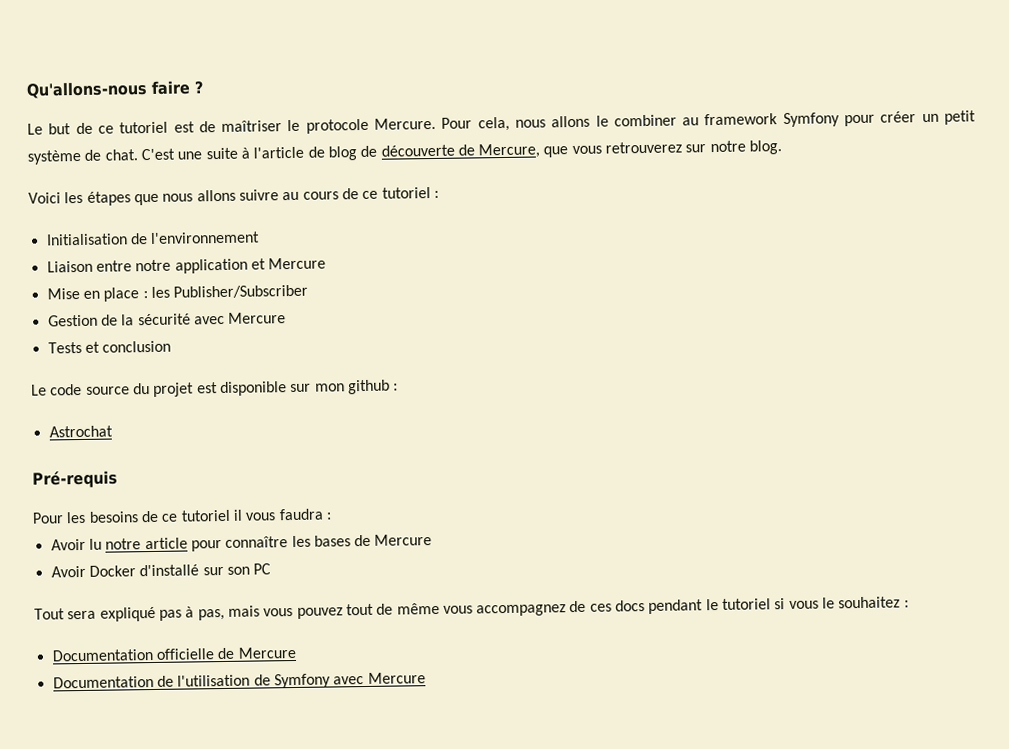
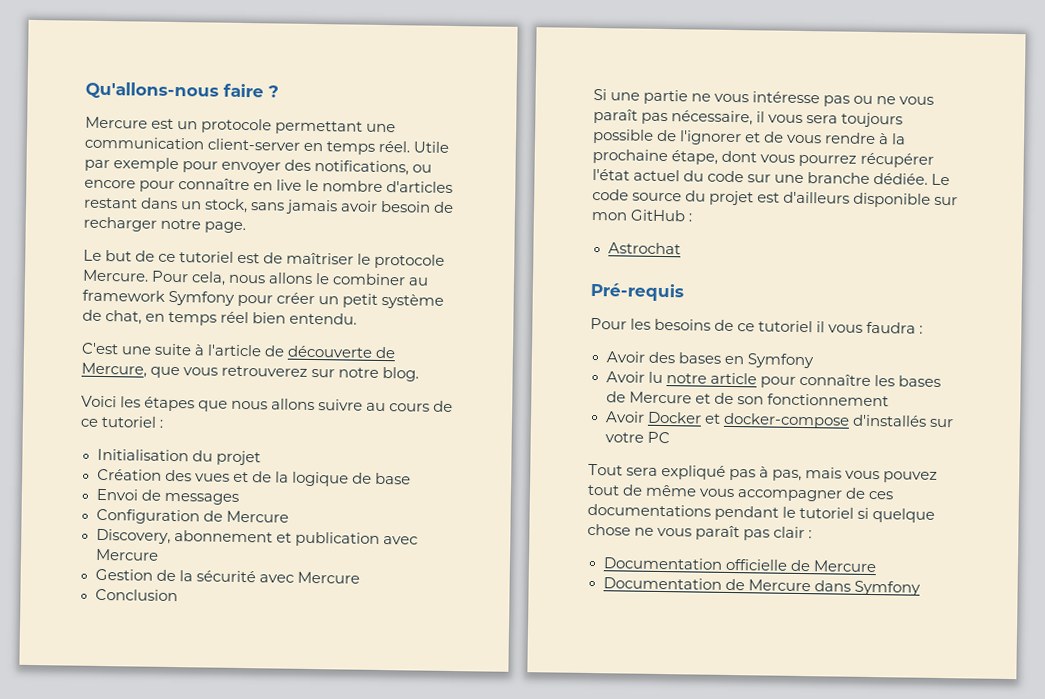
+ Mercure est un protocole permettant une communication client-server en temps réel. Utile par exemple pour envoyer des notifications, ou encore pour connaître en live le nombre d'articles restant dans un stock, sans jamais avoir besoin de recharger notre page.
- Pour cela, nous allons le combiner au framework Symfony pour créer un petit système de chat. C'est une suite à l'article de blog de découverte de Mercure, que vous retrouverez sur notre blog.
+ Pour cela, nous allons le combiner au framework Symfony pour créer un petit système de chat, en temps réel bien entendu.
+ C'est une suite à l'article de découverte de Mercure, que vous retrouverez sur notre blog.
- Initialisation de l'environnement
- Liaison entre notre application et Mercure
- Mise en place : les Publisher/Subscriber
+ Initialisation du projet
+ Création des vues et de la logique de base
+ Envoi de messages
+ Configuration de Mercure
+ Discovery, abonnement et publication avec Mercure
- Tests et conclusion
- Le code source du projet est disponible sur mon github :
+ Conclusion
+ Si une partie ne vous intéresse pas ou ne vous paraît pas nécessaire, il vous sera toujours possible de l'ignorer et de vous rendre à la prochaine étape, dont vous pourrez récupérer l'état actuel du code sur une branche dédiée. Le code source du projet est d'ailleurs disponible sur mon GitHub :
+ Avoir des bases en Symfony
- Avoir lu notre article pour connaître les bases de Mercure
- Avoir Docker d'installé sur son PC
+ Avoir lu notre article pour connaître les bases de Mercure et de son fonctionnement
+ Avoir Docker et docker-compose d'installés sur votre PC
- Tout sera expliqué pas à pas, mais vous pouvez tout de même vous accompagnez de ces docs pendant le tutoriel si vous le souhaitez :
+ Tout sera expliqué pas à pas, mais vous pouvez tout de même vous accompagner de ces documentations pendant le tutoriel si quelque chose ne vous paraît pas clair :
- Documentation de l'utilisation de Symfony avec Mercure
+ Documentation de Mercure dans Symfony

